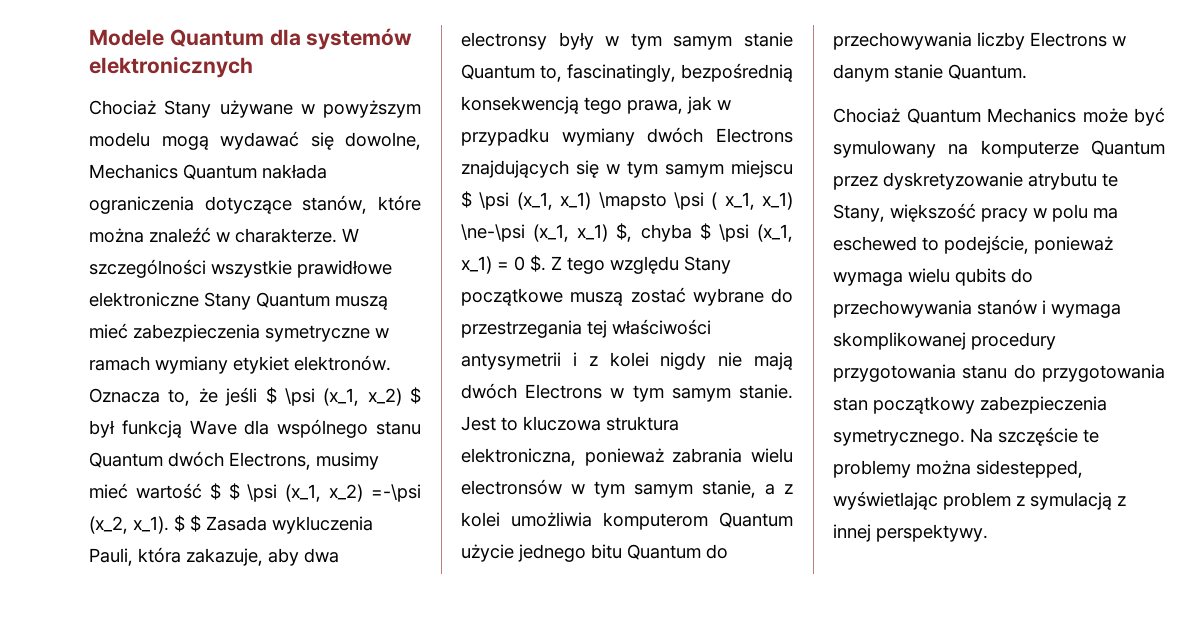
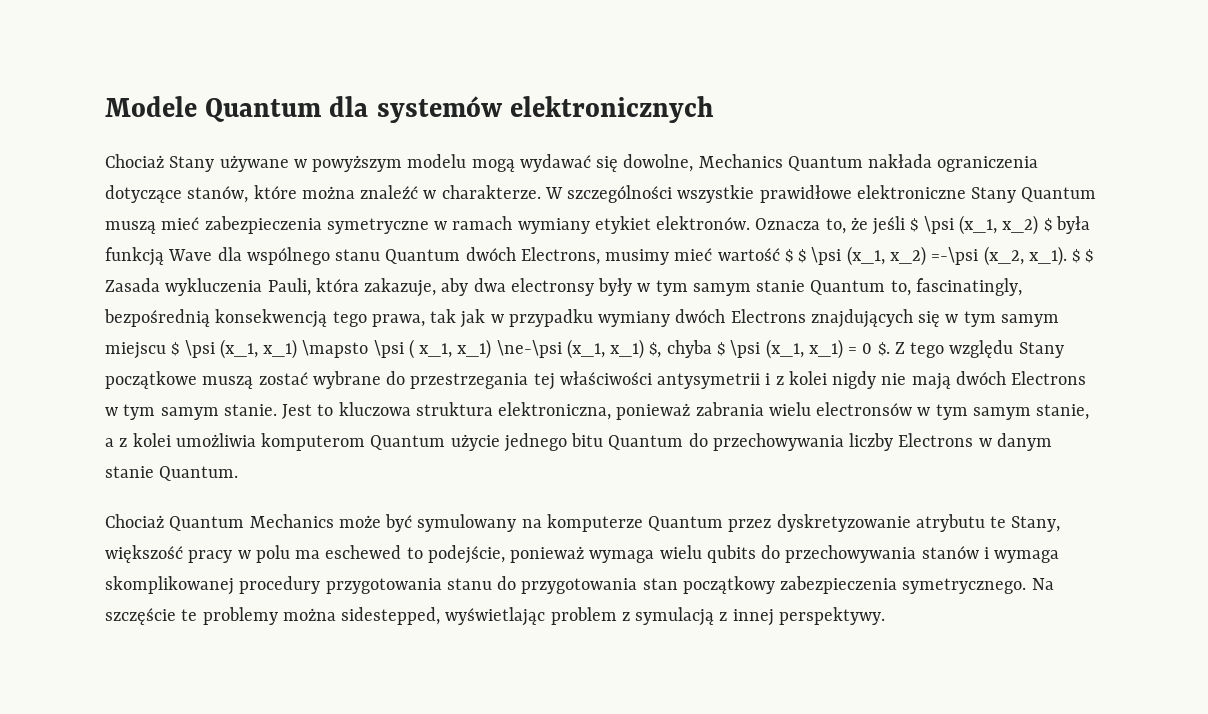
- Oznacza to, że jeśli $ \psi (x_1, x_2) $ był funkcją Wave dla wspólnego stanu Quantum dwóch Electrons, musimy mieć wartość $ $ \psi (x_1, x_2) =-\psi (x_2, x_1).
+ Oznacza to, że jeśli $ \psi (x_1, x_2) $ była funkcją Wave dla wspólnego stanu Quantum dwóch Electrons, musimy mieć wartość $ $ \psi (x_1, x_2) =-\psi (x_2, x_1).
- $ $ Zasada wykluczenia Pauli, która zakazuje, aby dwa electronsy były w tym samym stanie Quantum to, fascinatingly, bezpośrednią konsekwencją tego prawa, jak w przypadku wymiany dwóch Electrons znajdujących się w tym samym miejscu $ \psi (x_1, x_1) \mapsto \psi ( x_1, x_1) \ne-\psi (x_1, x_1) $, chyba $ \psi (x_1, x_1) = 0 $.
+ $ $ Zasada wykluczenia Pauli, która zakazuje, aby dwa electronsy były w tym samym stanie Quantum to, fascinatingly, bezpośrednią konsekwencją tego prawa, tak jak w przypadku wymiany dwóch Electrons znajdujących się w tym samym miejscu $ \psi (x_1, x_1) \mapsto \psi ( x_1, x_1) \ne-\psi (x_1, x_1) $, chyba $ \psi (x_1, x_1) = 0 $.

